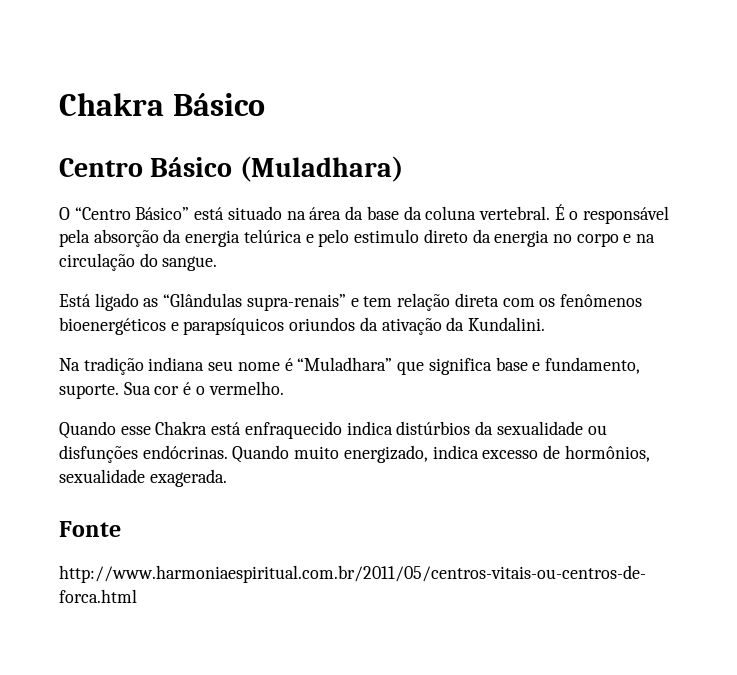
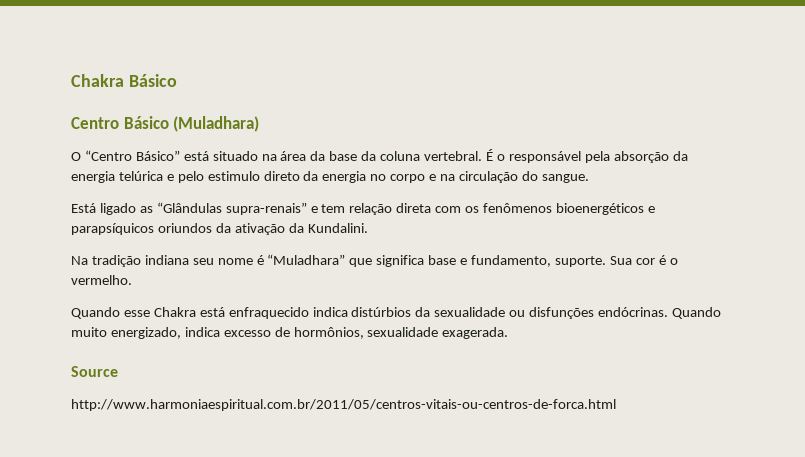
- Fonte
+ Source

